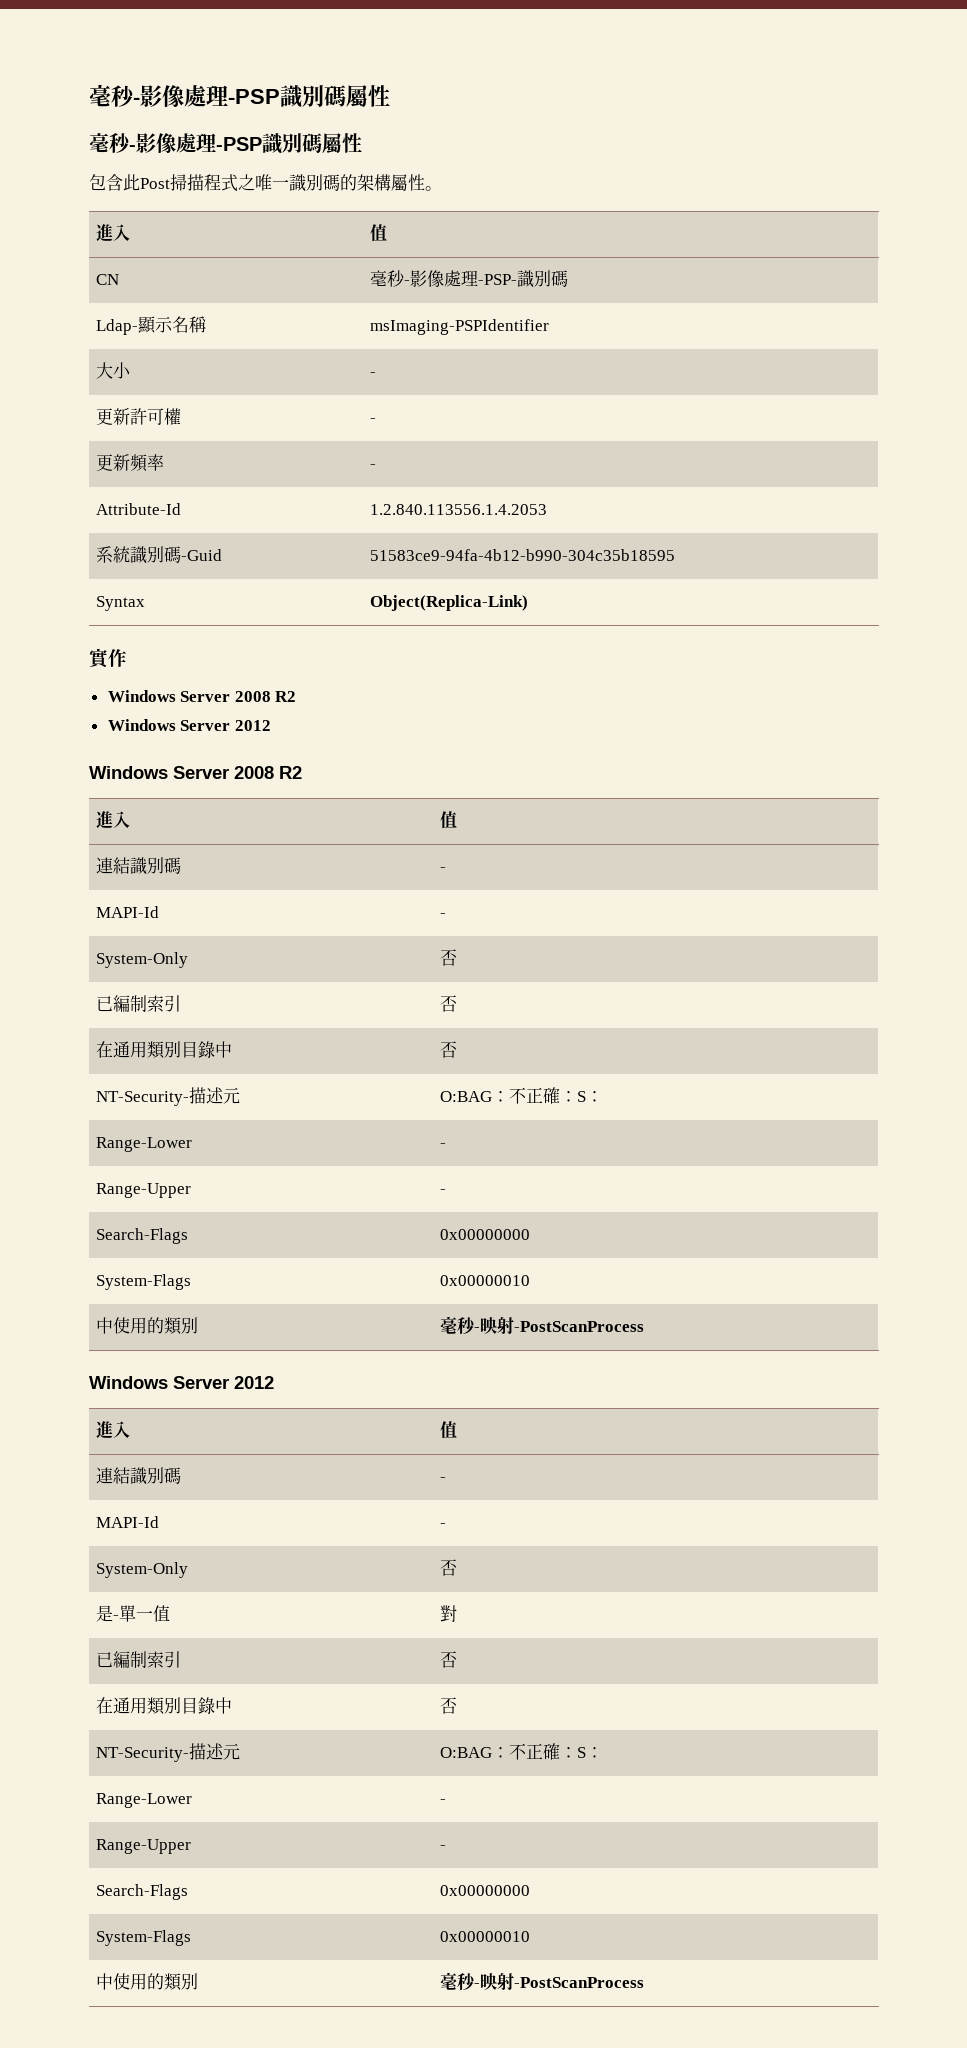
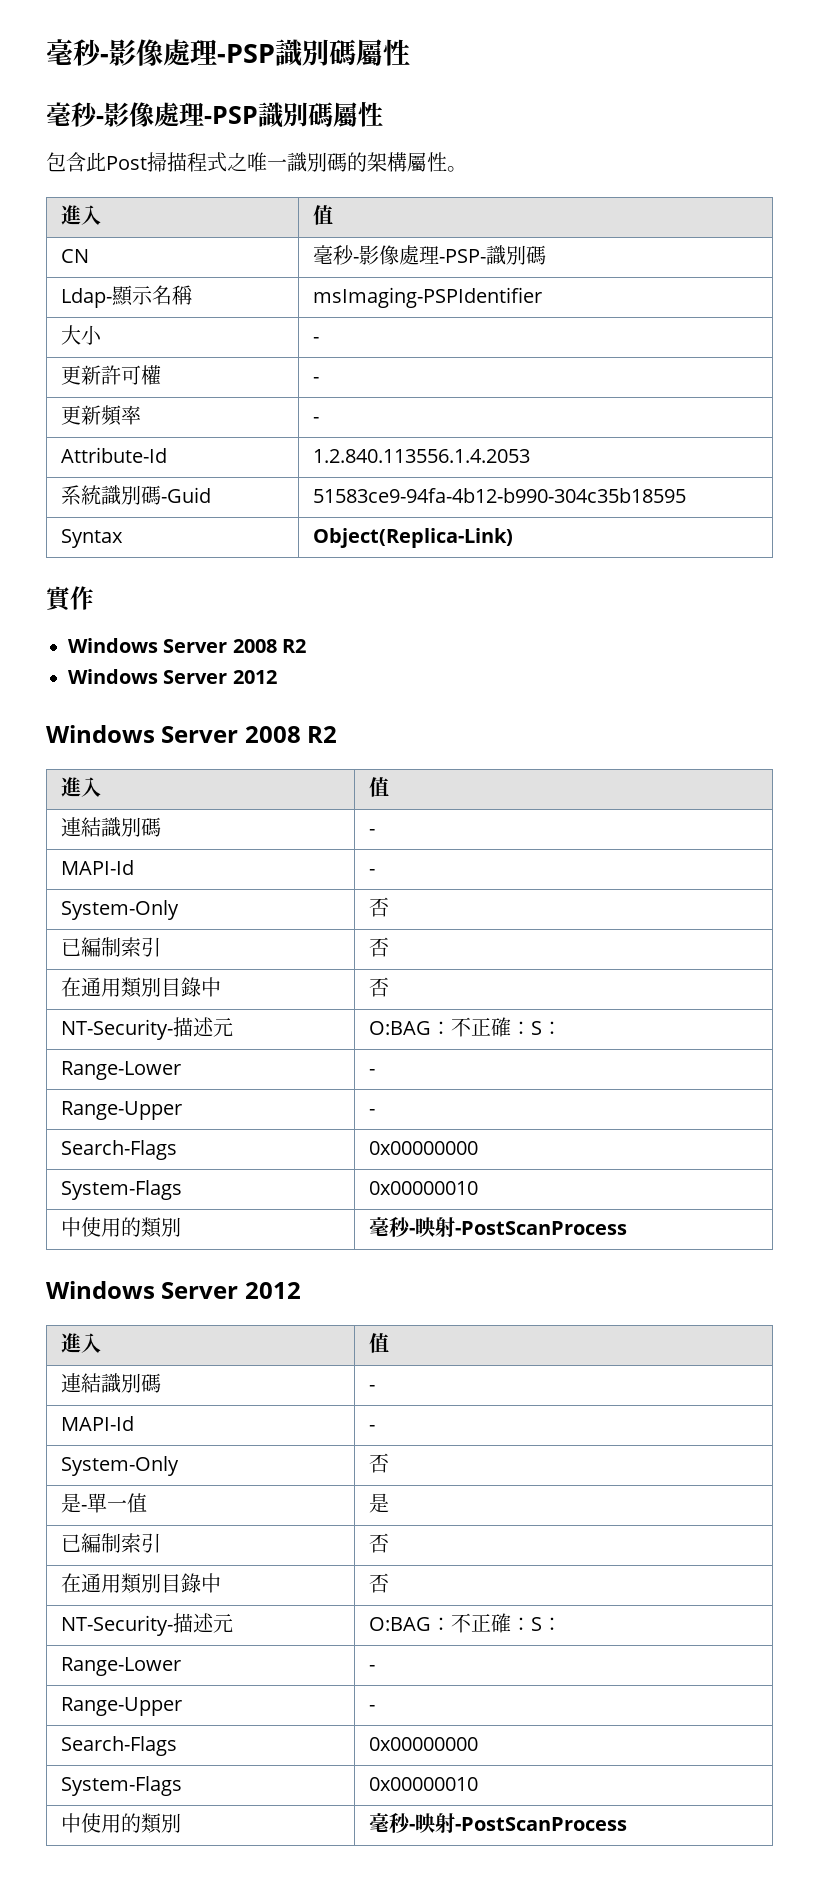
- 是-單一值 | 對
+ 是-單一值 | 是

